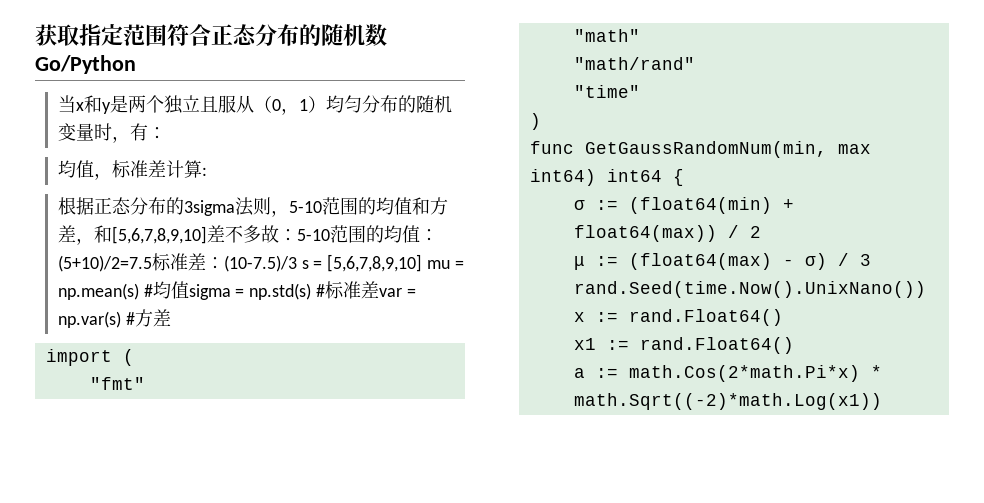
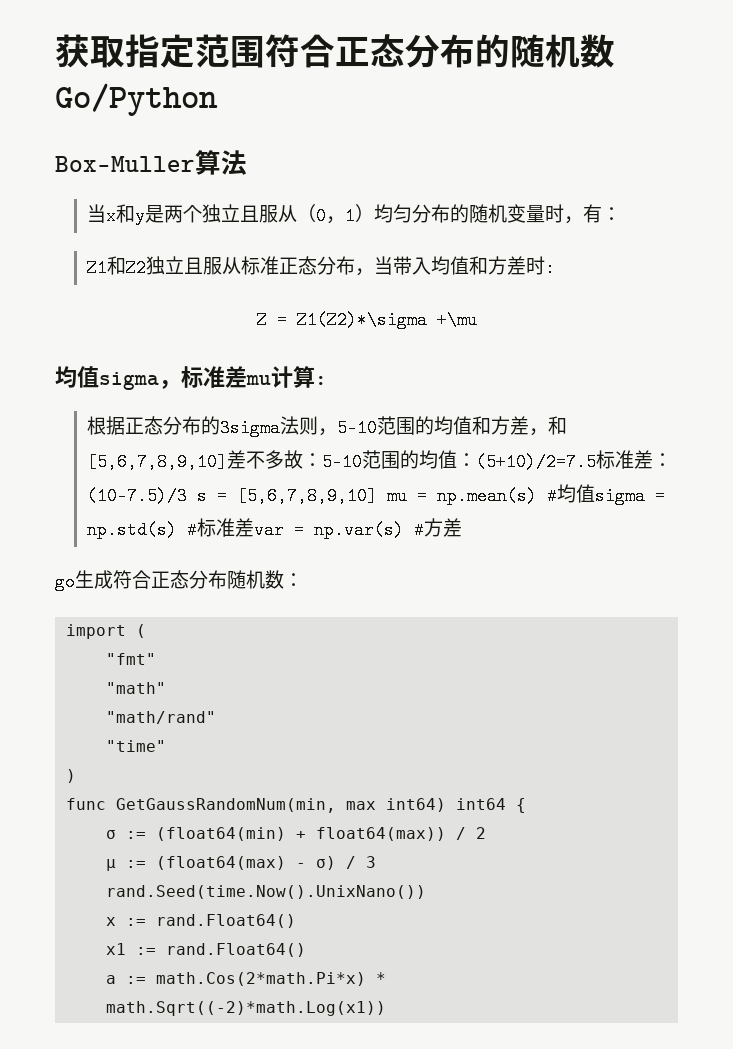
+ Box-Muller算法
- 均值，标准差计算:
+ Z1和Z2独立且服从标准正态分布，当带入均值和方差时:
+ Z = Z1(Z2)*\sigma +\mu
+ 均值sigma，标准差mu计算:
+ go生成符合正态分布随机数：

